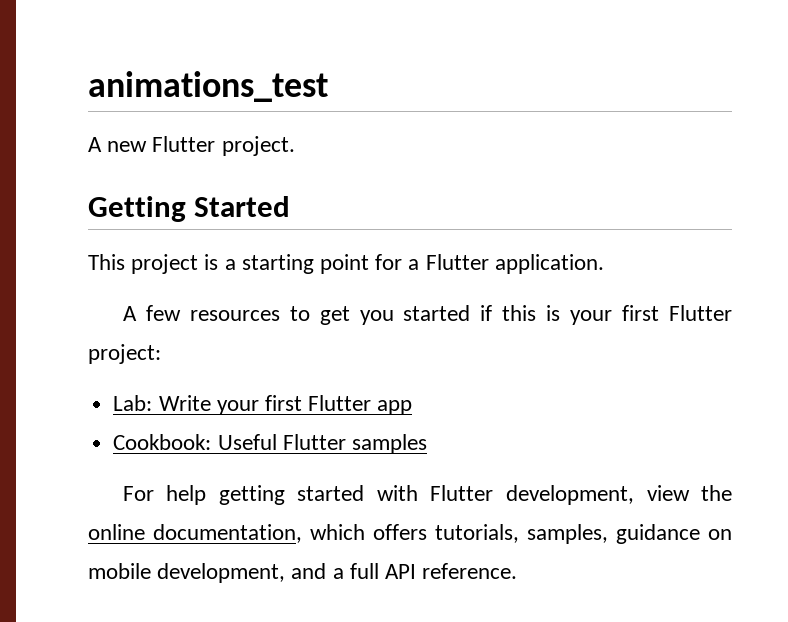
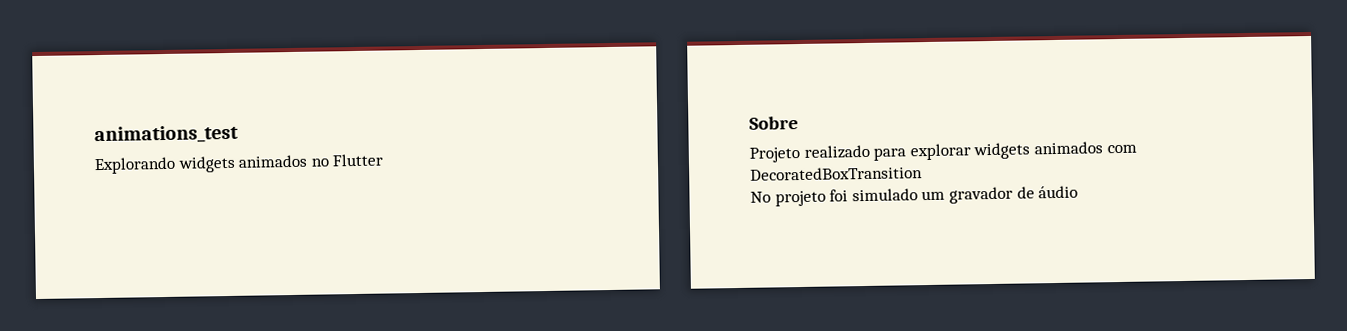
- A new Flutter project.
- Getting Started
- This project is a starting point for a Flutter application.
- A few resources to get you started if this is your first Flutter project:
- Lab: Write your first Flutter app
- Cookbook: Useful Flutter samples
- For help getting started with Flutter development, view the online documentation, which offers tutorials, samples, guidance on mobile development, and a full API reference.
+ Explorando widgets animados no Flutter
+ Sobre
+ Projeto realizado para explorar widgets animados com DecoratedBoxTransition
+ No projeto foi simulado um gravador de áudio

